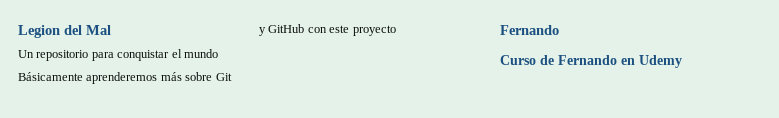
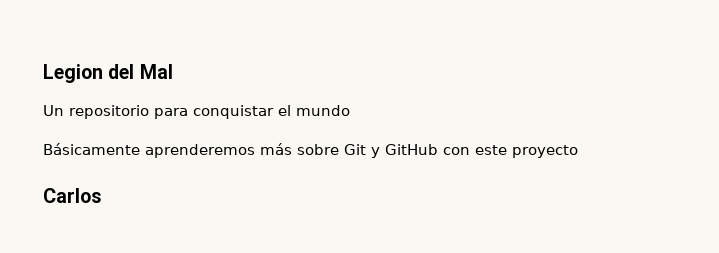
  Básicamente aprenderemos más sobre Git y GitHub con este proyecto
- Fernando
- Curso de Fernando en Udemy
+ Carlos

